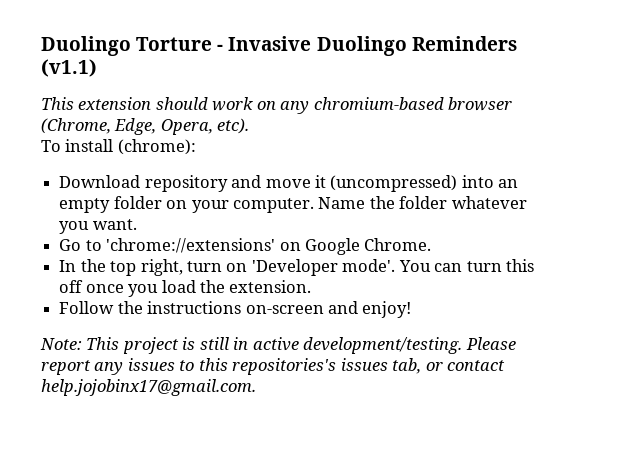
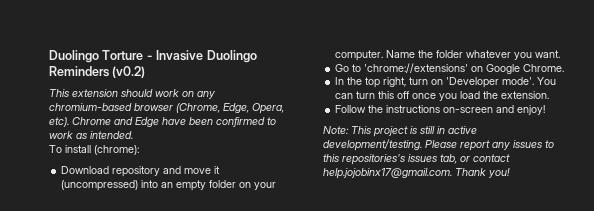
- Duolingo Torture - Invasive Duolingo Reminders (v1.1)
+ Duolingo Torture - Invasive Duolingo Reminders (v0.2)
+ Chrome and Edge have been confirmed to work as intended.
- Please report any issues to this repositories's issues tab, or contact help.jojobinx17@gmail.com.
+ Please report any issues to this repositories's issues tab, or contact help.jojobinx17@gmail.com. Thank you!

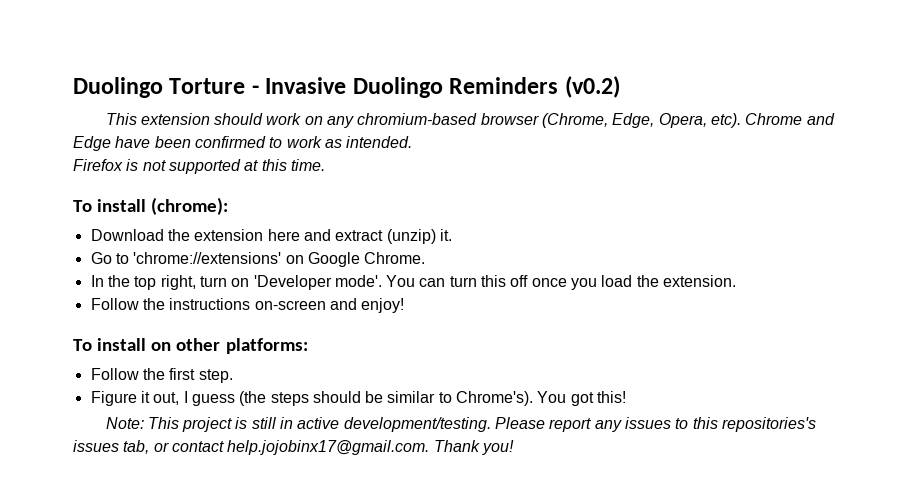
+ Firefox is not supported at this time.
  To install (chrome):
- Download repository and move it (uncompressed) into an empty folder on your computer. Name the folder whatever you want.
+ Download the extension here and extract (unzip) it.
+ To install on other platforms:
+ Follow the first step.
+ Figure it out, I guess (the steps should be similar to Chrome's). You got this!

